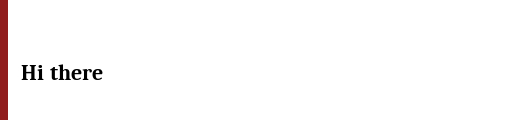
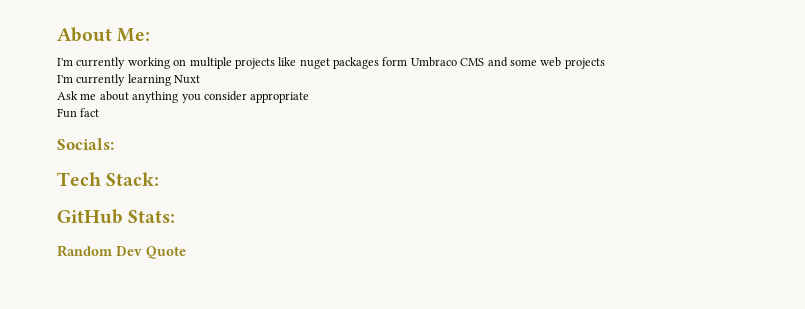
- Hi there
+ About Me:
+ I'm currently working on multiple projects like nuget packages form Umbraco CMS and some web projects
+ I'm currently learning Nuxt
+ Ask me about anything you consider appropriate
+ Fun fact
+ Socials:
+ Tech Stack:
+ GitHub Stats:
+ Random Dev Quote

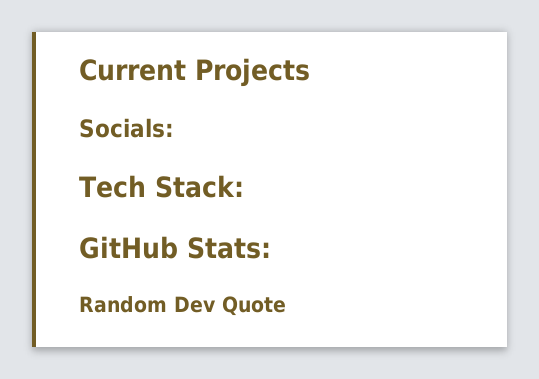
- About Me:
- I'm currently working on multiple projects like nuget packages form Umbraco CMS and some web projects
- I'm currently learning Nuxt
- Ask me about anything you consider appropriate
- Fun fact
+ Current Projects

